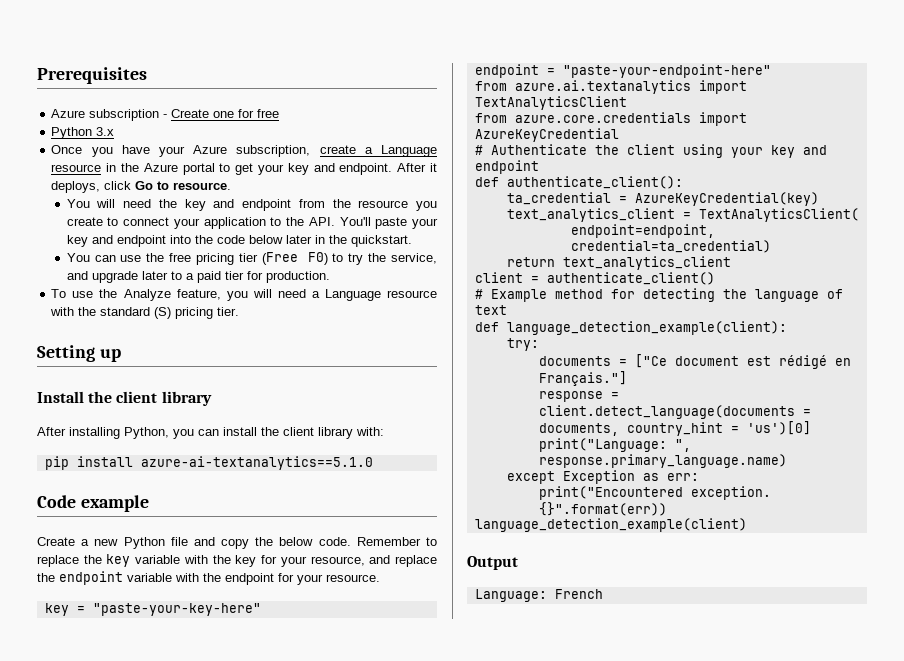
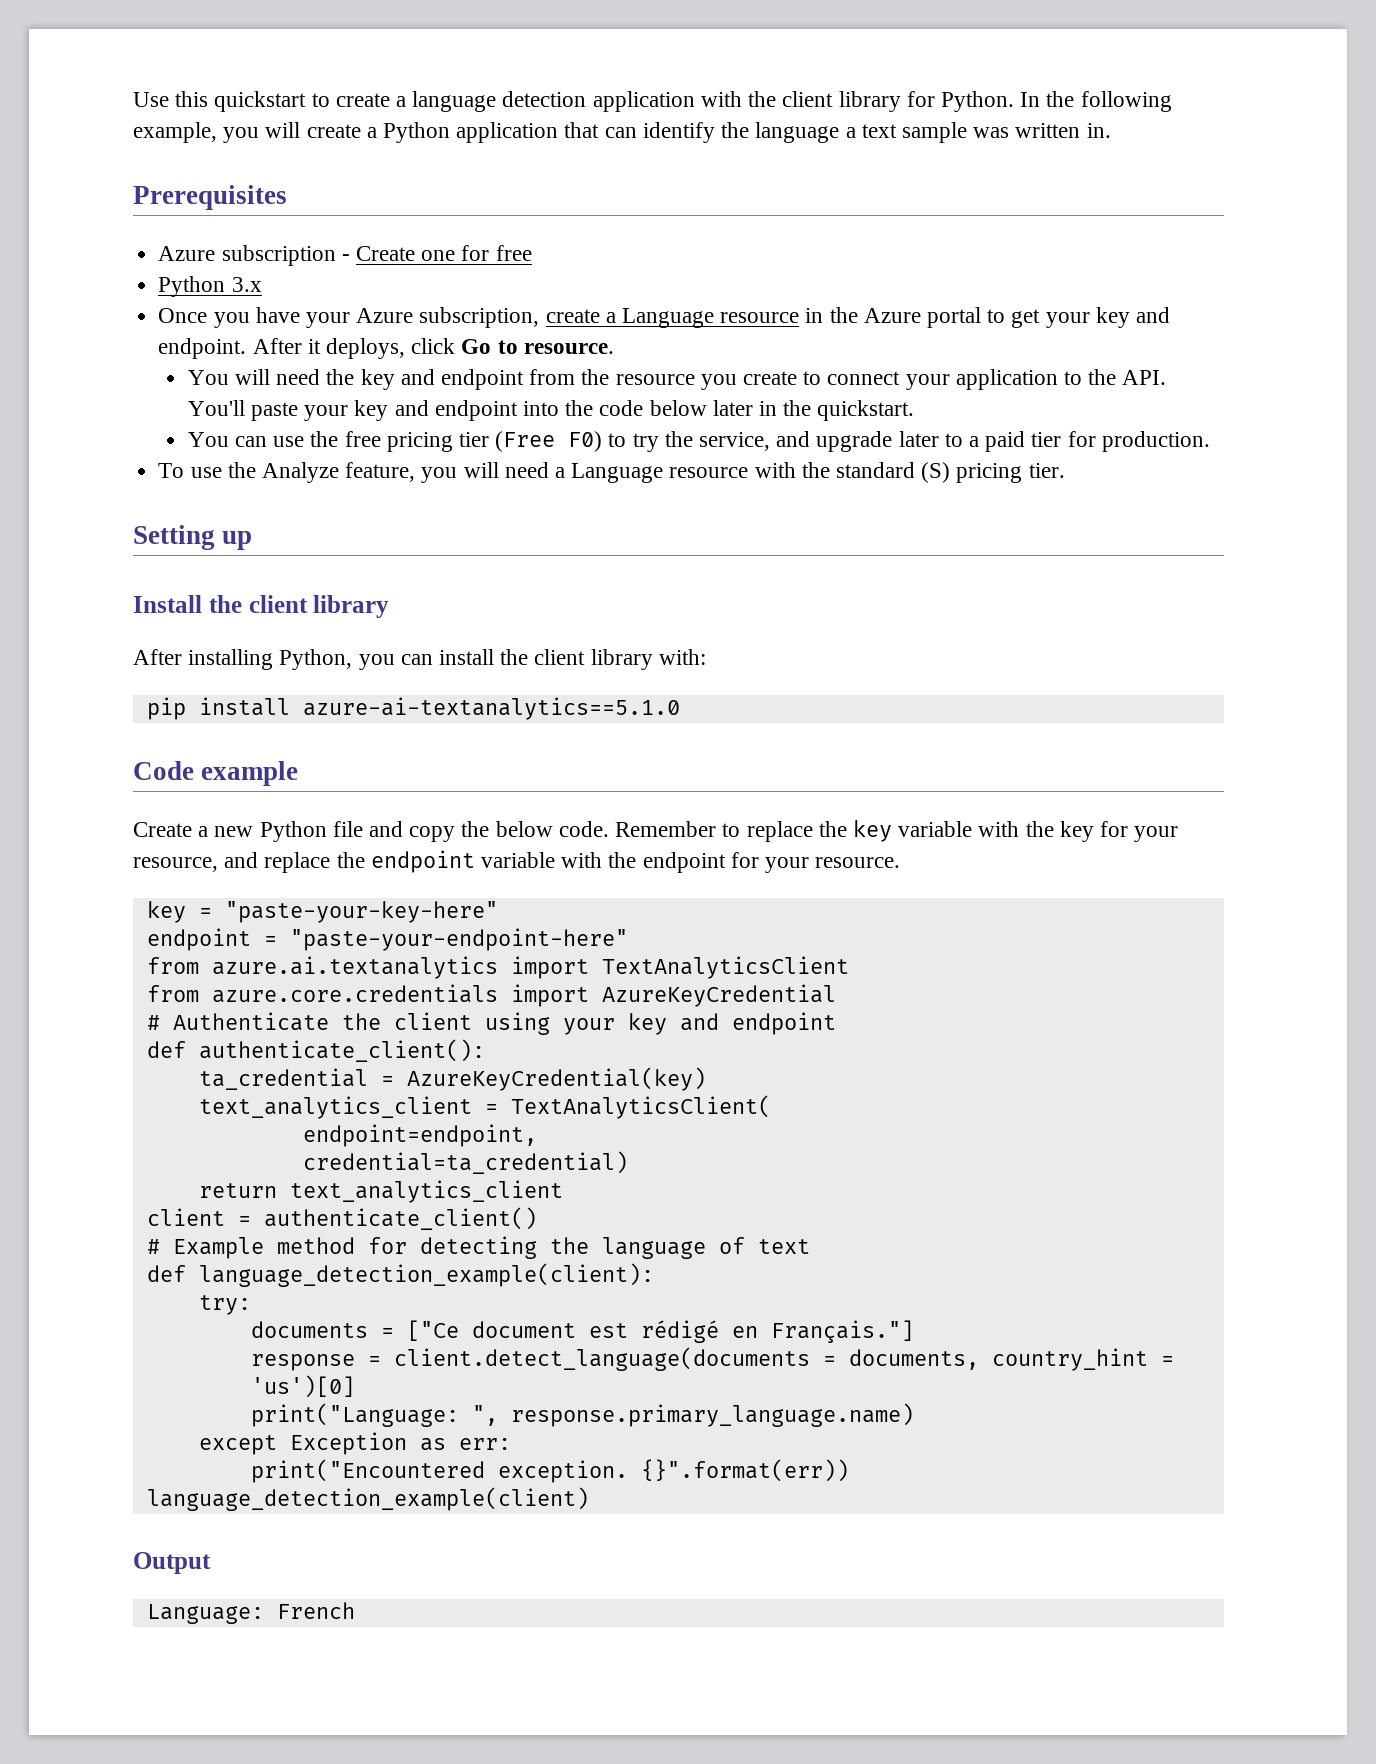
+ Use this quickstart to create a language detection application with the client library for Python. In the following example, you will create a Python application that can identify the language a text sample was written in.

